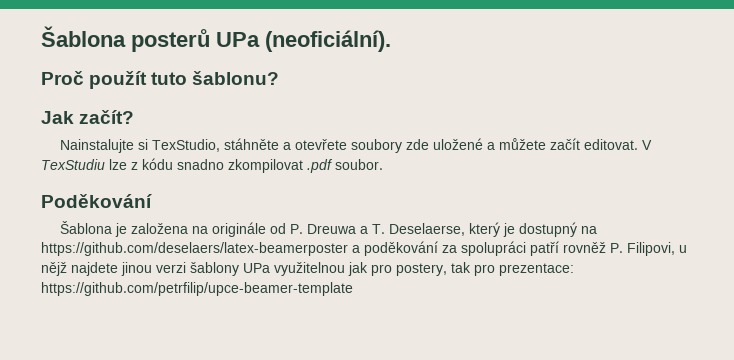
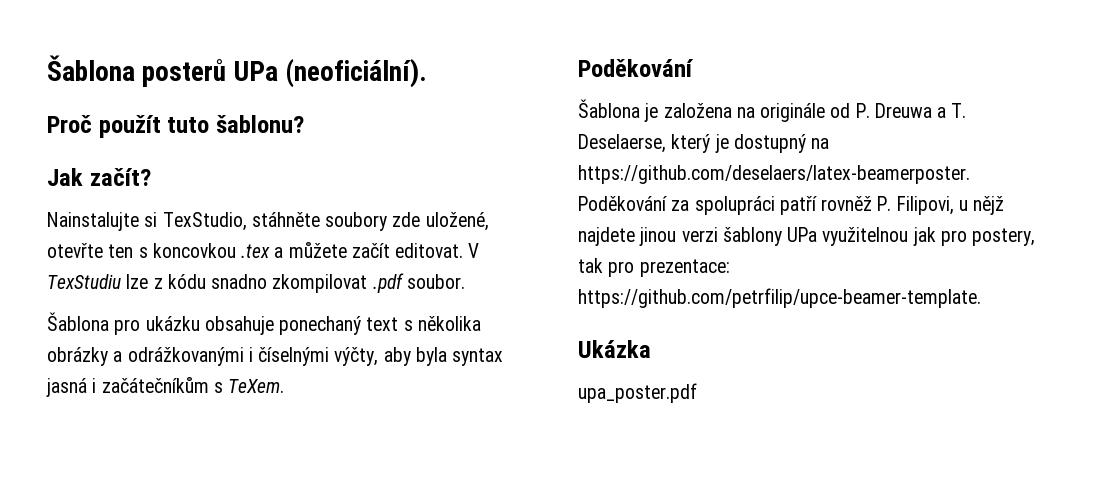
- Nainstalujte si TexStudio, stáhněte a otevřete soubory zde uložené a můžete začít editovat.
+ Nainstalujte si TexStudio, stáhněte soubory zde uložené, otevřte ten s koncovkou .tex a můžete začít editovat.
+ Šablona pro ukázku obsahuje ponechaný text s několika obrázky a odrážkovanými i číselnými výčty, aby byla syntax jasná i začátečníkům s TeXem.
- Šablona je založena na originále od P. Dreuwa a T. Deselaerse, který je dostupný na https://github.com/deselaers/latex-beamerposter a poděkování za spolupráci patří rovněž P. Filipovi, u nějž najdete jinou verzi šablony UPa využitelnou jak pro postery, tak pro prezentace: https://github.com/petrfilip/upce-beamer-template
+ Šablona je založena na originále od P. Dreuwa a T. Deselaerse, který je dostupný na https://github.com/deselaers/latex-beamerposter. Poděkování za spolupráci patří rovněž P. Filipovi, u nějž najdete jinou verzi šablony UPa využitelnou jak pro postery, tak pro prezentace: https://github.com/petrfilip/upce-beamer-template.
+ Ukázka
+ upa_poster.pdf

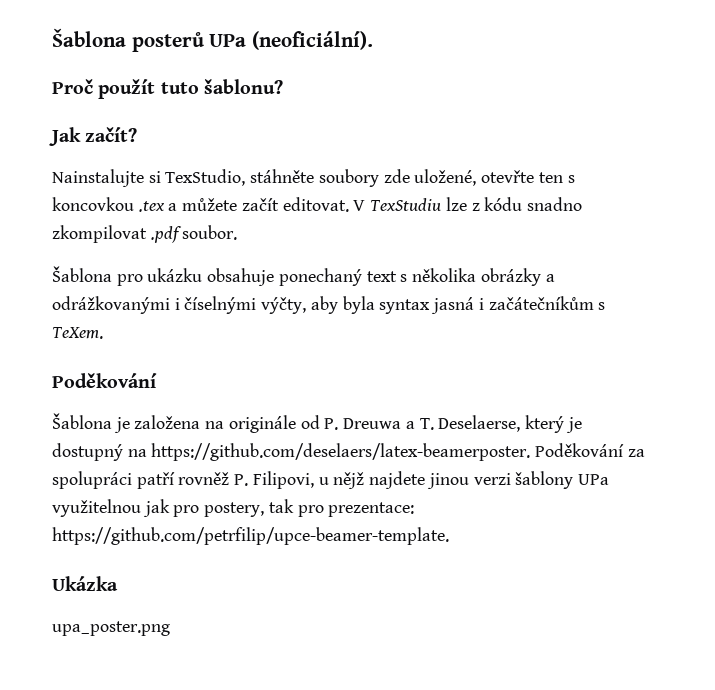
- upa_poster.pdf
+ upa_poster.png

